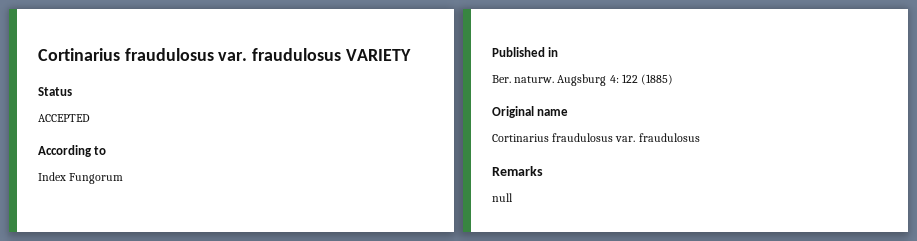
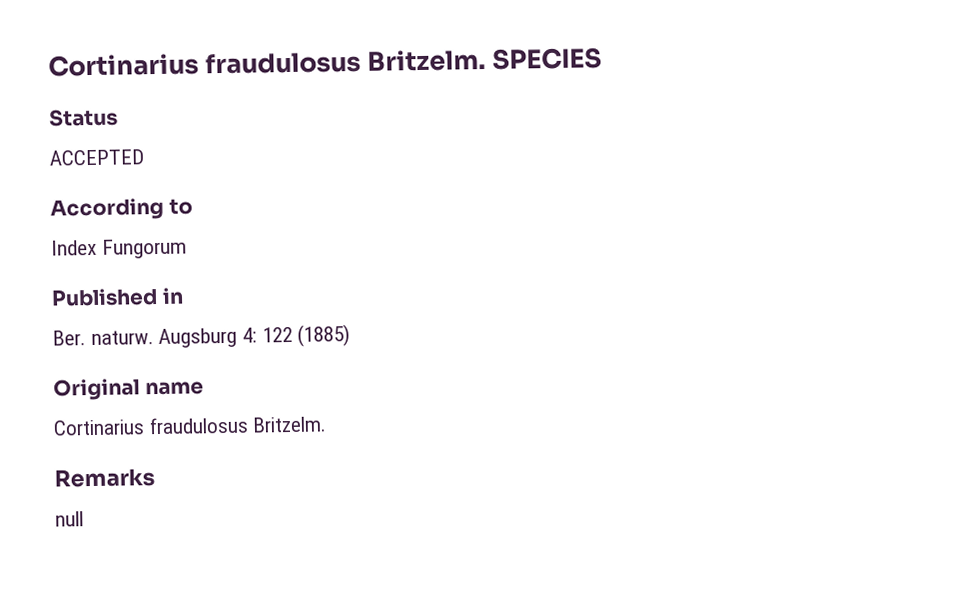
- Cortinarius fraudulosus var. fraudulosus VARIETY
+ Cortinarius fraudulosus Britzelm. SPECIES
  Original name
- Cortinarius fraudulosus var. fraudulosus
+ Cortinarius fraudulosus Britzelm.

